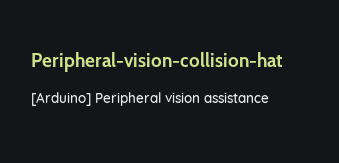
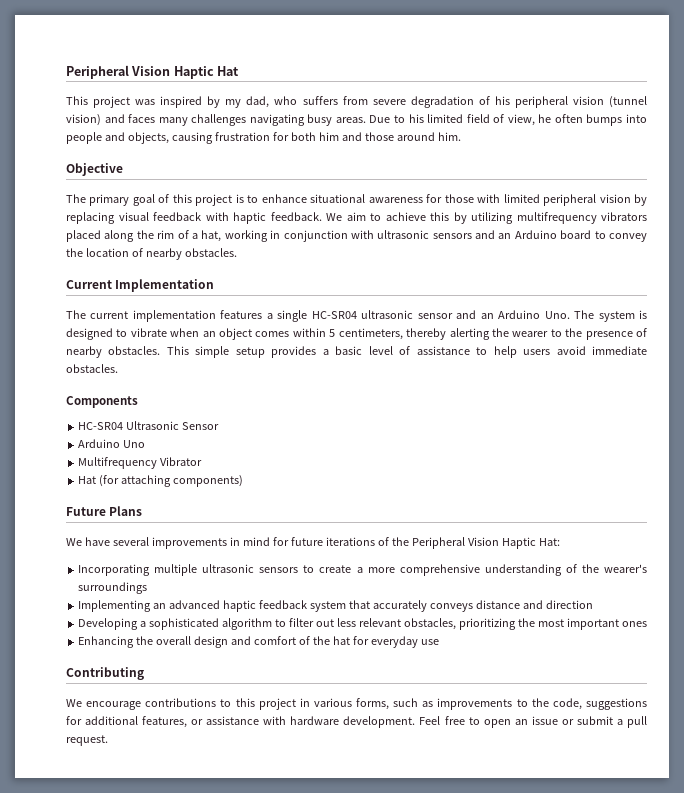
- Peripheral-vision-collision-hat
- [Arduino] Peripheral vision assistance
+ Peripheral Vision Haptic Hat
+ This project was inspired by my dad, who suffers from severe degradation of his peripheral vision (tunnel vision) and faces many challenges navigating busy areas. Due to his limited field of view, he often bumps into people and objects, causing frustration for both him and those around him.
+ Objective
+ The primary goal of this project is to enhance situational awareness for those with limited peripheral vision by replacing visual feedback with haptic feedback. We aim to achieve this by utilizing multifrequency vibrators placed along the rim of a hat, working in conjunction with ultrasonic sensors and an Arduino board to convey the location of nearby obstacles.
+ Current Implementation
+ The current implementation features a single HC-SR04 ultrasonic sensor and an Arduino Uno. The system is designed to vibrate when an object comes within 5 centimeters, thereby alerting the wearer to the presence of nearby obstacles. This simple setup provides a basic level of assistance to help users avoid immediate obstacles.
+ Components
+ HC-SR04 Ultrasonic Sensor
+ Arduino Uno
+ Multifrequency Vibrator
+ Hat (for attaching components)
+ Future Plans
+ We have several improvements in mind for future iterations of the Peripheral Vision Haptic Hat:
+ Incorporating multiple ultrasonic sensors to create a more comprehensive understanding of the wearer's surroundings
+ Implementing an advanced haptic feedback system that accurately conveys distance and direction
+ Developing a sophisticated algorithm to filter out less relevant obstacles, prioritizing the most important ones
+ Enhancing the overall design and comfort of the hat for everyday use
+ Contributing
+ We encourage contributions to this project in various forms, such as improvements to the code, suggestions for additional features, or assistance with hardware development. Feel free to open an issue or submit a pull request.

